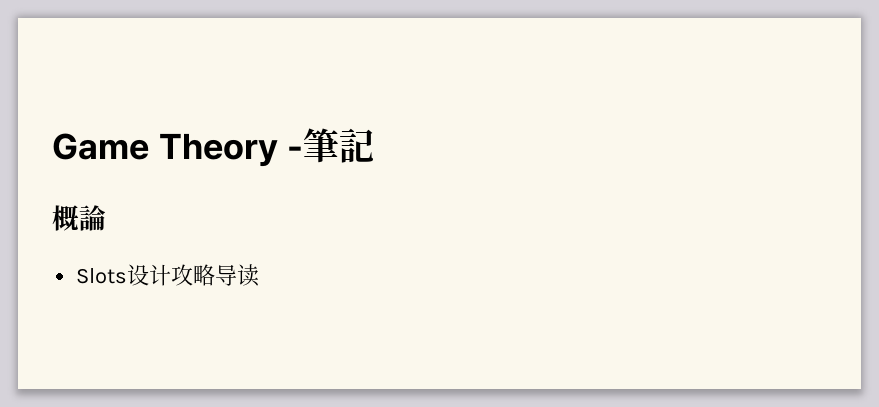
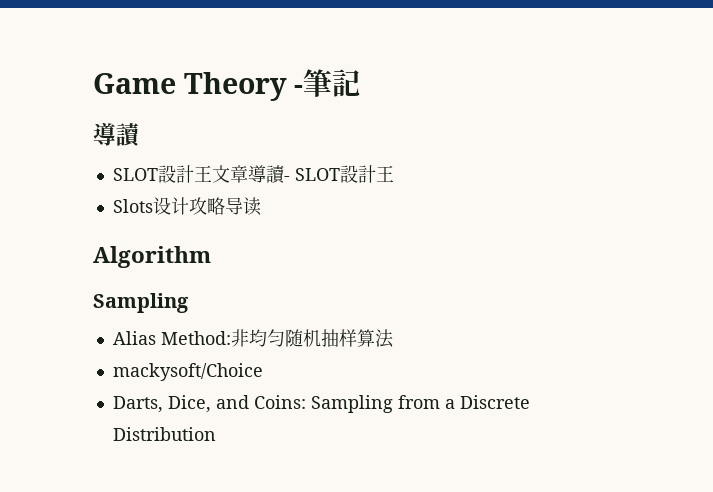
  Game Theory -筆記
- 概論
+ 導讀
+ SLOT設計王文章導讀- SLOT設計王
  Slots设计攻略导读
+ Algorithm
+ Sampling
+ Alias Method:非均匀随机抽样算法
+ mackysoft/Choice
+ Darts, Dice, and Coins: Sampling from a Discrete Distribution

